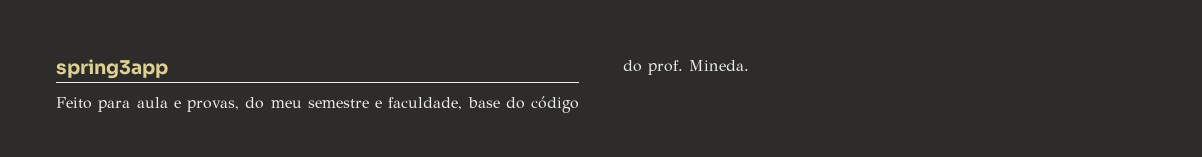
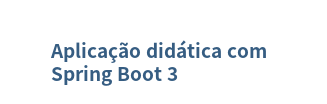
- spring3app
- Feito para aula e provas, do meu semestre e faculdade, base do código do prof. Mineda.
+ Aplicação didática com Spring Boot 3

